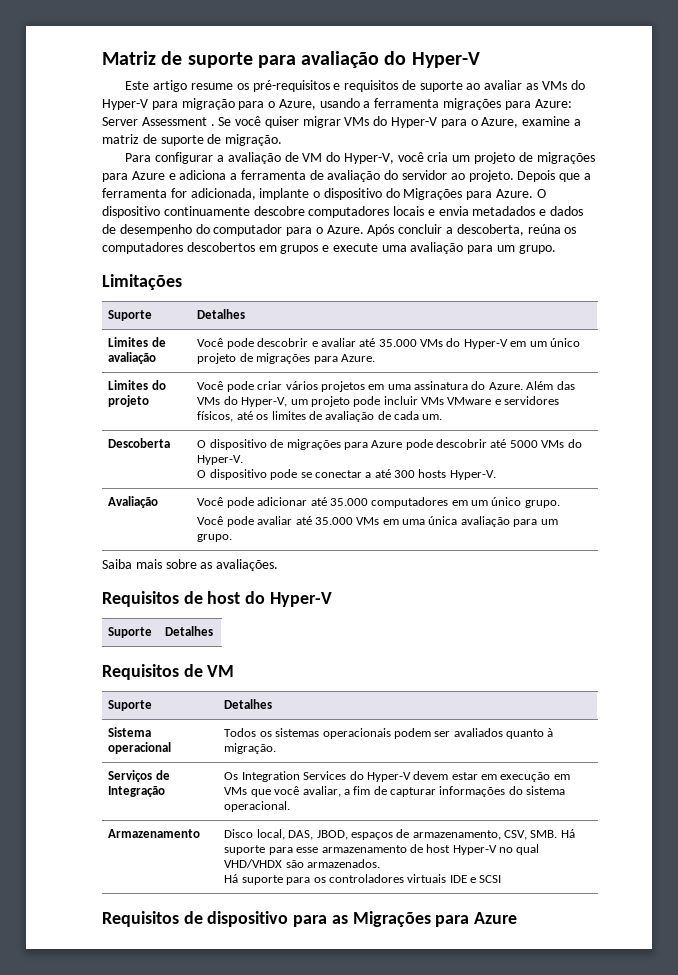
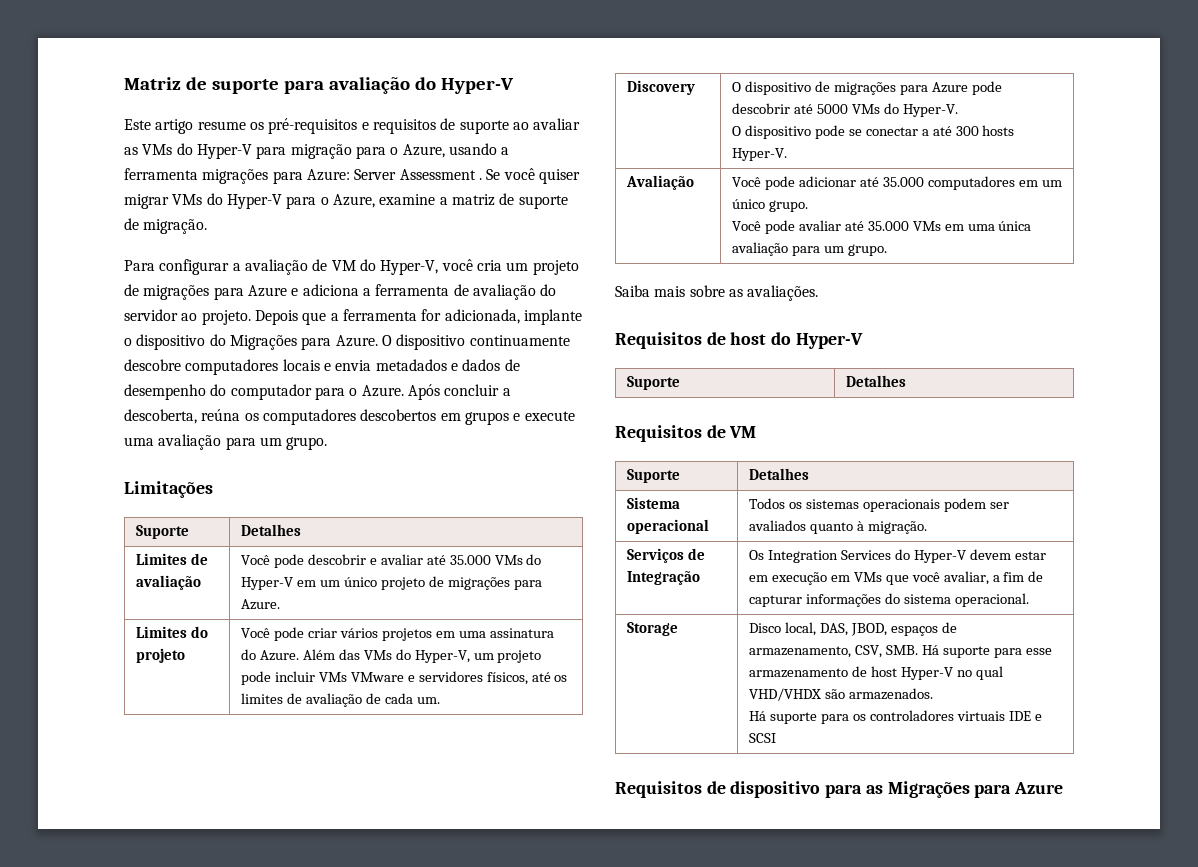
- Descoberta | O dispositivo de migrações para Azure pode descobrir até 5000 VMs do Hyper-V.
+ Discovery | O dispositivo de migrações para Azure pode descobrir até 5000 VMs do Hyper-V.
- Armazenamento | Disco local, DAS, JBOD, espaços de armazenamento, CSV, SMB. Há suporte para esse armazenamento de host Hyper-V no qual VHD/VHDX são armazenados.
+ Storage | Disco local, DAS, JBOD, espaços de armazenamento, CSV, SMB. Há suporte para esse armazenamento de host Hyper-V no qual VHD/VHDX são armazenados.

